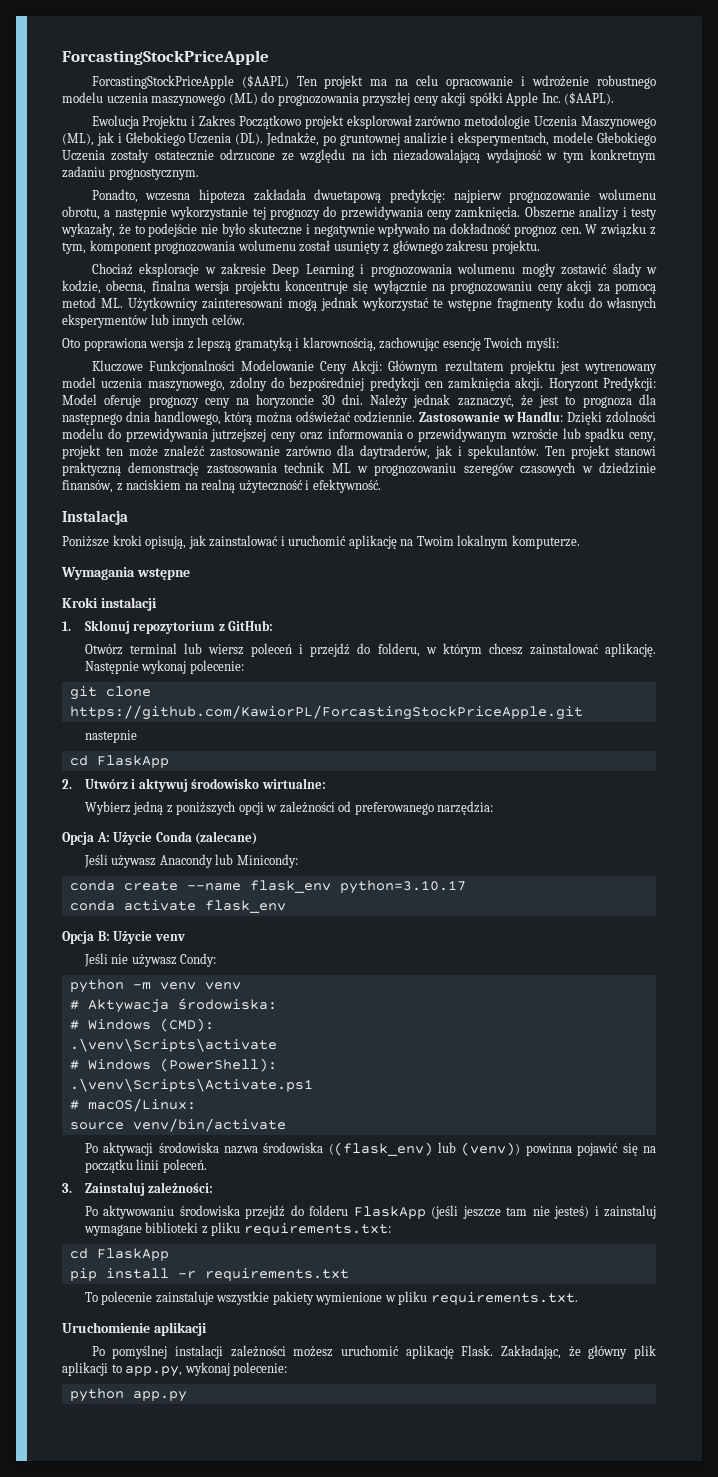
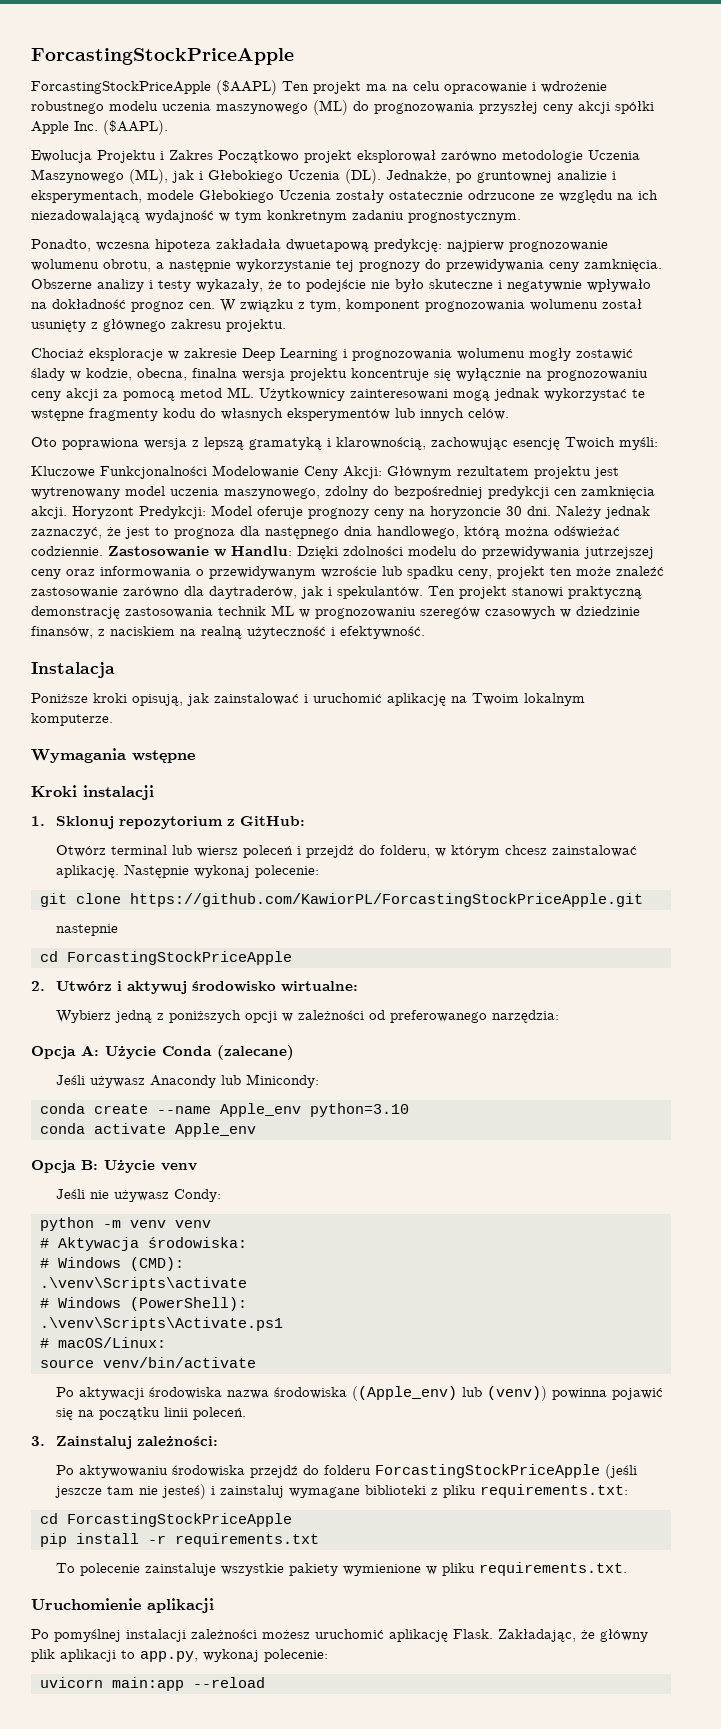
  nastepnie
- cd FlaskApp
+ cd ForcastingStockPriceApple
- conda create --name flask_env python=3.10.17
+ conda create --name Apple_env python=3.10
- conda activate flask_env
+ conda activate Apple_env
- Po aktywacji środowiska nazwa środowiska ((flask_env) lub (venv)) powinna pojawić się na początku linii poleceń.
+ Po aktywacji środowiska nazwa środowiska ((Apple_env) lub (venv)) powinna pojawić się na początku linii poleceń.
- Po aktywowaniu środowiska przejdź do folderu FlaskApp (jeśli jeszcze tam nie jesteś) i zainstaluj wymagane biblioteki z pliku requirements.txt:
- cd FlaskApp
+ Po aktywowaniu środowiska przejdź do folderu ForcastingStockPriceApple (jeśli jeszcze tam nie jesteś) i zainstaluj wymagane biblioteki z pliku requirements.txt:
+ cd ForcastingStockPriceApple
- python app.py
+ uvicorn main:app --reload

